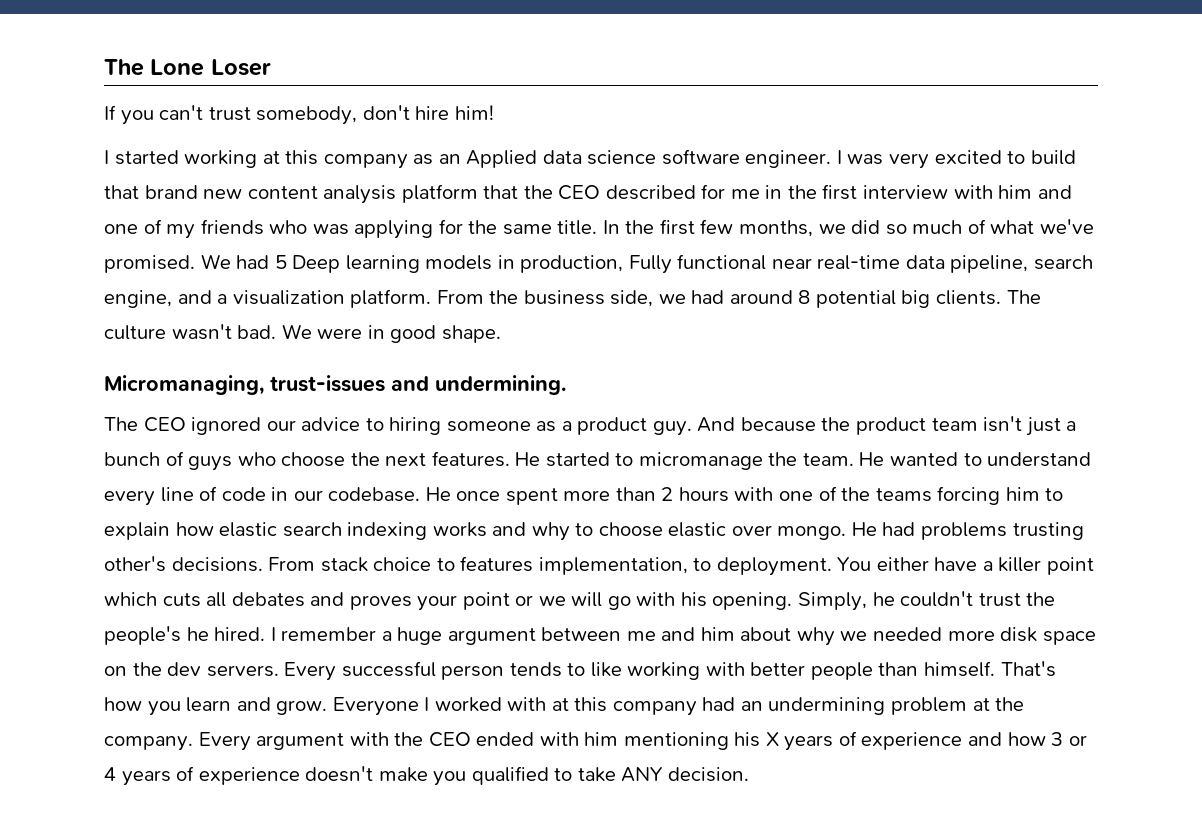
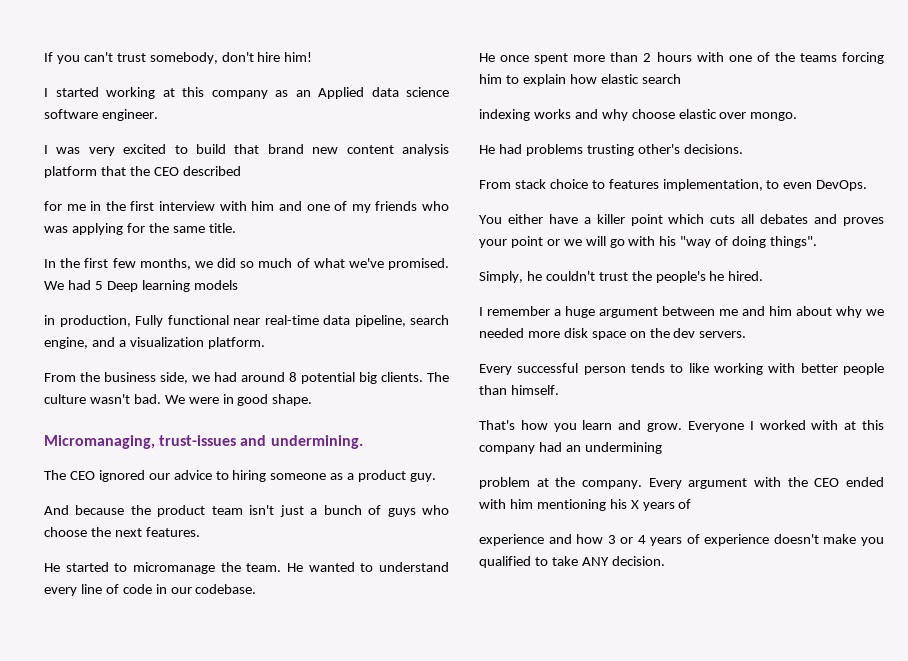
- The Lone Loser
- I started working at this company as an Applied data science software engineer. I was very excited to build that brand new content analysis platform that the CEO described for me in the first interview with him and one of my friends who was applying for the same title. In the first few months, we did so much of what we've promised.
+ I started working at this company as an Applied data science software engineer.
+ I was very excited to build that brand new content analysis platform that the CEO described
+ for me in the first interview with him and one of my friends who was applying for the same title.
+ In the first few months, we did so much of what we've promised.
- We had 5 Deep learning models in production, Fully functional near real-time data pipeline, search engine, and a visualization platform. From the business side, we had around 8 potential big clients.
+ We had 5 Deep learning models
+ in production, Fully functional near real-time data pipeline, search engine, and a visualization platform.
+ From the business side, we had around 8 potential big clients.
- The CEO ignored our advice to hiring someone as a product guy. And because the product team isn't just a bunch of guys who choose the next features. He started to micromanage the team.
+ The CEO ignored our advice to hiring someone as a product guy.
+ And because the product team isn't just a bunch of guys who choose the next features.
+ He started to micromanage the team.
- He wanted to understand every line of code in our codebase. He once spent more than 2 hours with one of the teams forcing him to explain how elastic search indexing works and why to choose elastic over mongo. He had problems trusting other's decisions. From stack choice to features implementation, to deployment. You either have a killer point which cuts all debates and proves your point or we will go with his opening. Simply, he couldn't trust the people's he hired. I remember a huge argument between me and him about why we needed more disk space on the dev servers. Every successful person tends to like working with better people than himself. That's how you learn and grow.
+ He wanted to understand every line of code in our codebase.
+ He once spent more than 2 hours with one of the teams forcing him to explain how elastic search
+ indexing works and why choose elastic over mongo.
+ He had problems trusting other's decisions.
+ From stack choice to features implementation, to even DevOps.
+ You either have a killer point which cuts all debates and proves your point or we will go with his "way of doing things".
+ Simply, he couldn't trust the people's he hired.
+ I remember a huge argument between me and him about why we needed more disk space on the dev servers.
+ Every successful person tends to like working with better people than himself.
+ That's how you learn and grow.
- Everyone I worked with at this company had an undermining problem at the company.
+ Everyone I worked with at this company had an undermining
+ problem at the company.
- Every argument with the CEO ended with him mentioning his X years of experience and how 3 or 4 years of experience doesn't make you qualified to take ANY decision.
+ Every argument with the CEO ended with him mentioning his X years of
+ experience and how 3 or 4 years of experience doesn't make you qualified to take ANY decision.

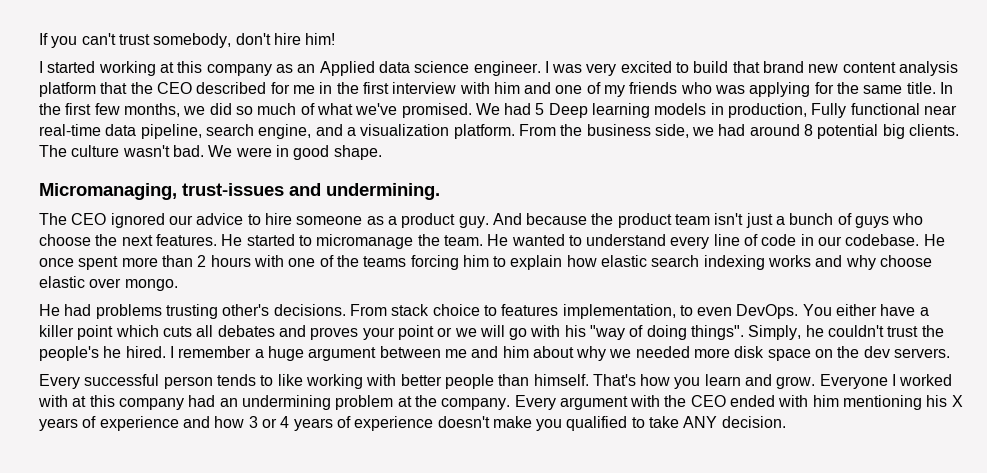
- I started working at this company as an Applied data science software engineer.
- I was very excited to build that brand new content analysis platform that the CEO described
- for me in the first interview with him and one of my friends who was applying for the same title.
- In the first few months, we did so much of what we've promised.
+ I started working at this company as an Applied data science engineer. I was very excited to build that brand new content analysis platform that the CEO described for me in the first interview with him and one of my friends who was applying for the same title. In the first few months, we did so much of what we've promised.
- We had 5 Deep learning models
- in production, Fully functional near real-time data pipeline, search engine, and a visualization platform.
- From the business side, we had around 8 potential big clients.
+ We had 5 Deep learning models in production, Fully functional near real-time data pipeline, search engine, and a visualization platform. From the business side, we had around 8 potential big clients.
- The CEO ignored our advice to hiring someone as a product guy.
- And because the product team isn't just a bunch of guys who choose the next features.
- He started to micromanage the team.
+ The CEO ignored our advice to hire someone as a product guy. And because the product team isn't just a bunch of guys who choose the next features. He started to micromanage the team.
- He wanted to understand every line of code in our codebase.
- He once spent more than 2 hours with one of the teams forcing him to explain how elastic search
- indexing works and why choose elastic over mongo.
+ He wanted to understand every line of code in our codebase. He once spent more than 2 hours with one of the teams forcing him to explain how elastic search indexing works and why choose elastic over mongo.
- He had problems trusting other's decisions.
- From stack choice to features implementation, to even DevOps.
- You either have a killer point which cuts all debates and proves your point or we will go with his "way of doing things".
- Simply, he couldn't trust the people's he hired.
- I remember a huge argument between me and him about why we needed more disk space on the dev servers.
+ He had problems trusting other's decisions. From stack choice to features implementation, to even DevOps. You either have a killer point which cuts all debates and proves your point or we will go with his "way of doing things". Simply, he couldn't trust the people's he hired. I remember a huge argument between me and him about why we needed more disk space on the dev servers.
- Every successful person tends to like working with better people than himself.
- That's how you learn and grow.
+ Every successful person tends to like working with better people than himself. That's how you learn and grow.
- Everyone I worked with at this company had an undermining
- problem at the company.
+ Everyone I worked with at this company had an undermining problem at the company.
- Every argument with the CEO ended with him mentioning his X years of
- experience and how 3 or 4 years of experience doesn't make you qualified to take ANY decision.
+ Every argument with the CEO ended with him mentioning his X years of experience and how 3 or 4 years of experience doesn't make you qualified to take ANY decision.

